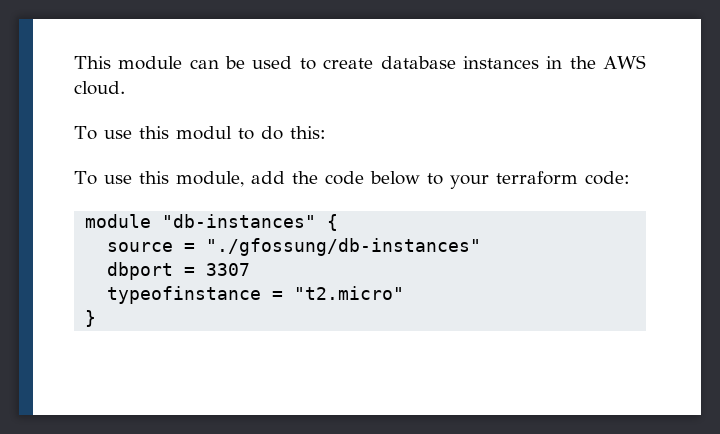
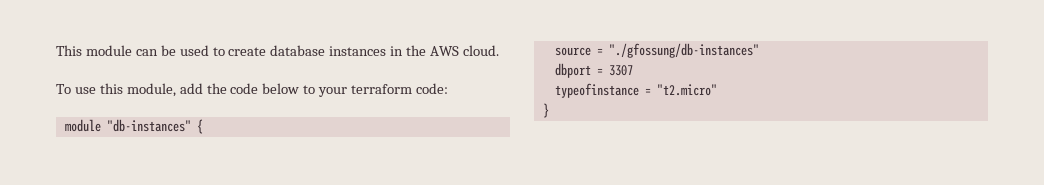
- To use this modul to do this:

